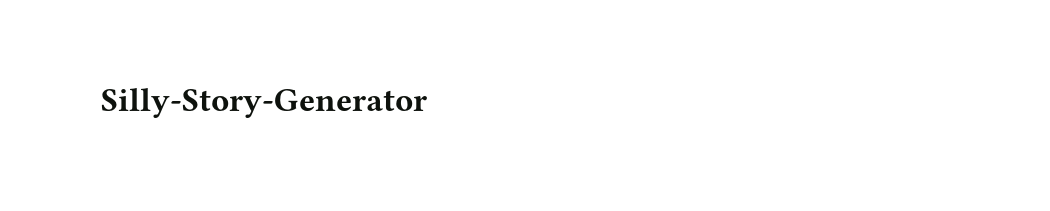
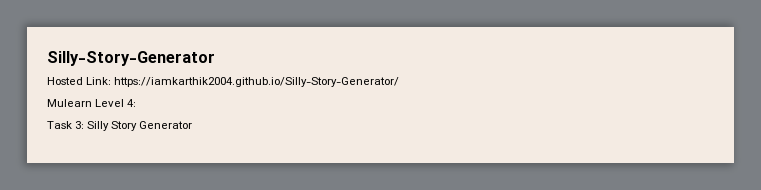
+ Hosted Link: https://iamkarthik2004.github.io/Silly-Story-Generator/
+ Mulearn Level 4:
+ Task 3: Silly Story Generator

